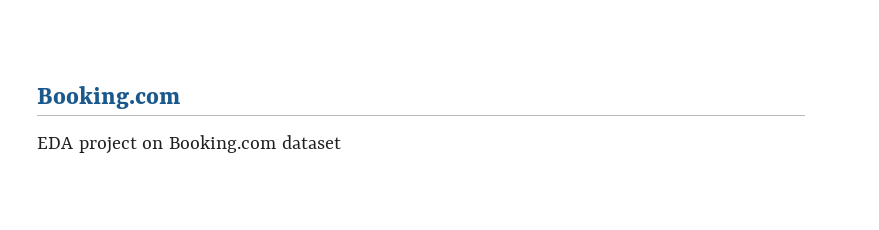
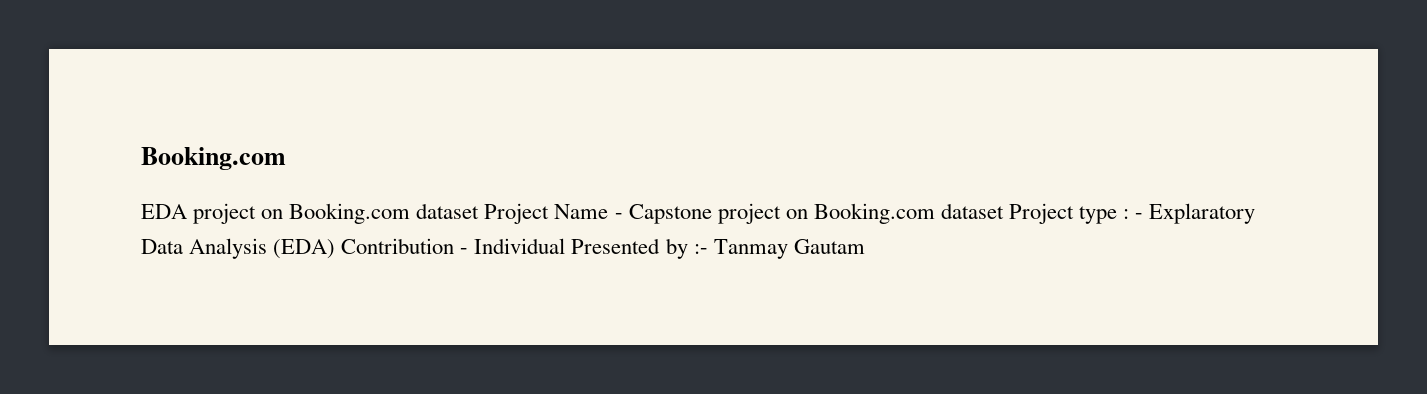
- EDA project on Booking.com dataset
+ EDA project on Booking.com dataset Project Name - Capstone project on Booking.com dataset Project type : - Explaratory Data Analysis (EDA) Contribution - Individual Presented by :- Tanmay Gautam

